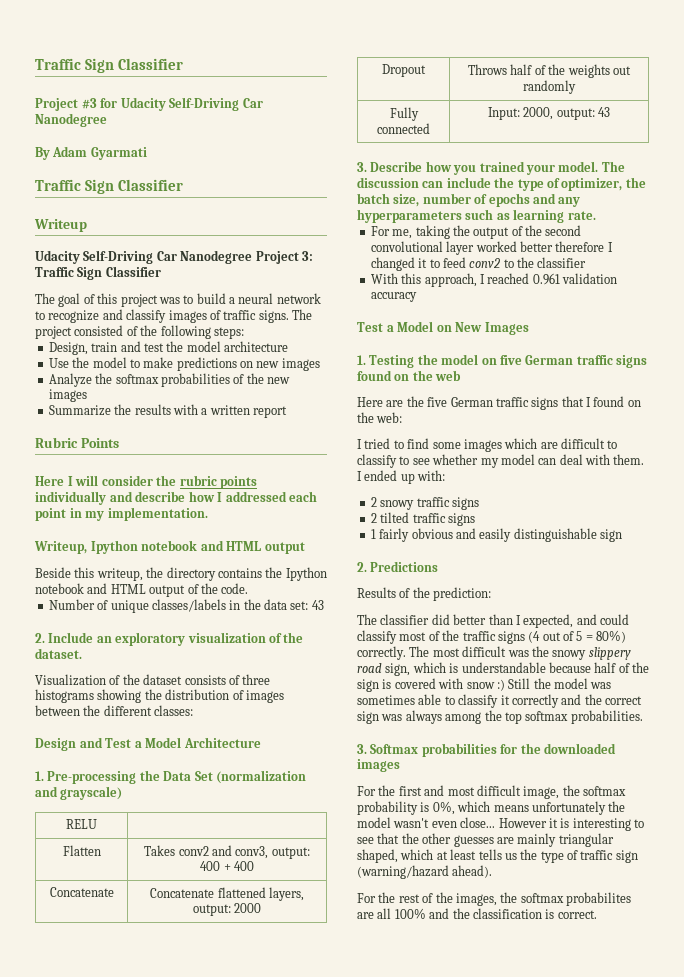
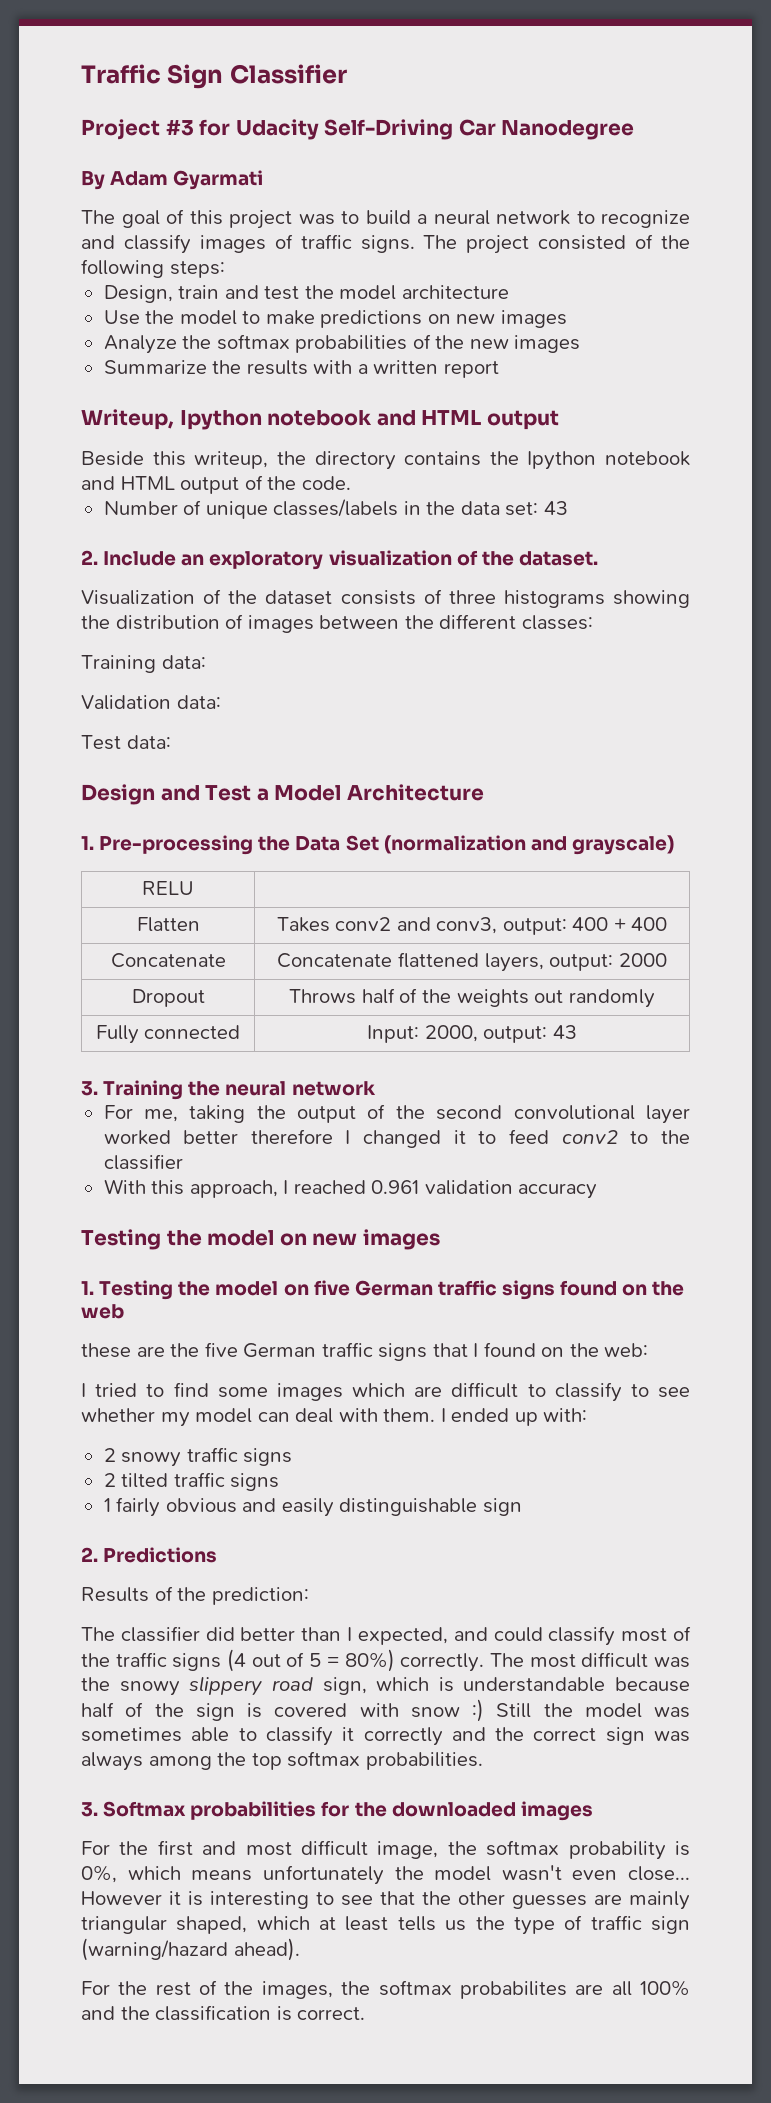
  By Adam Gyarmati
- Traffic Sign Classifier
- Writeup
- Udacity Self-Driving Car Nanodegree Project 3: Traffic Sign Classifier
- Rubric Points
- Here I will consider the rubric points individually and describe how I addressed each point in my implementation.
+ Training data:
+ Validation data:
+ Test data:
- 3. Describe how you trained your model. The discussion can include the type of optimizer, the batch size, number of epochs and any hyperparameters such as learning rate.
+ 3. Training the neural network
- Test a Model on New Images
+ Testing the model on new images
- Here are the five German traffic signs that I found on the web:
+ these are the five German traffic signs that I found on the web:

